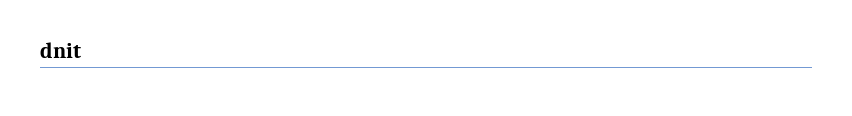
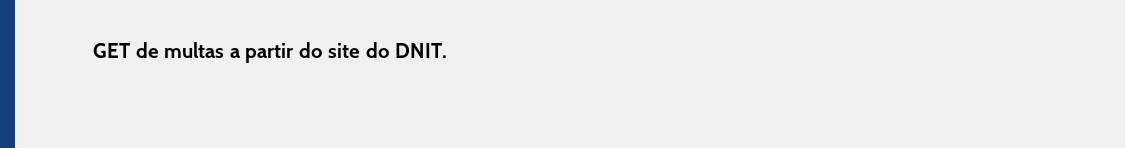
- dnit
+ GET de multas a partir do site do DNIT.

